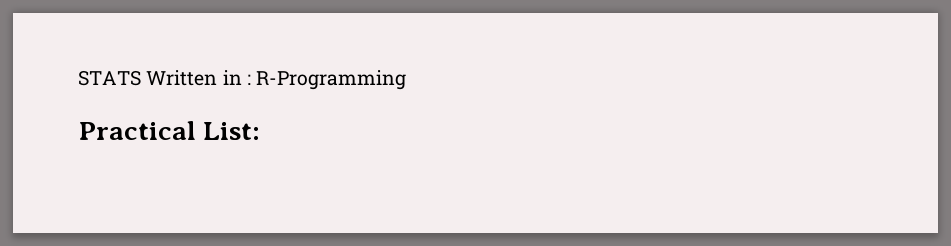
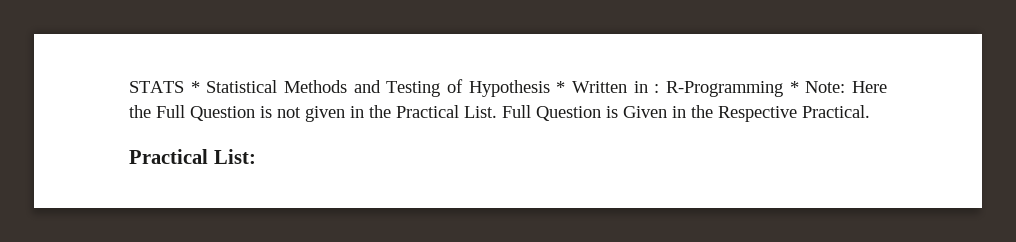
- STATS Written in : R-Programming
+ STATS * Statistical Methods and Testing of Hypothesis * Written in : R-Programming * Note: Here the Full Question is not given in the Practical List. Full Question is Given in the Respective Practical.

